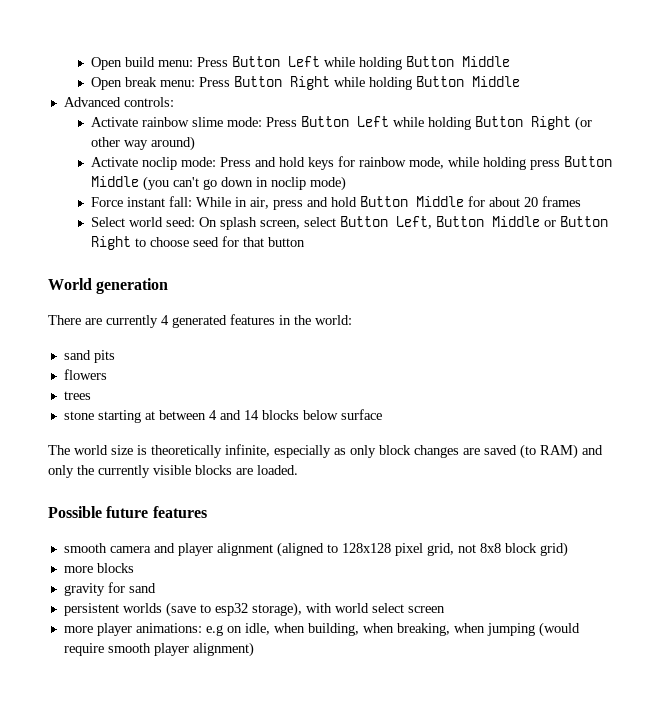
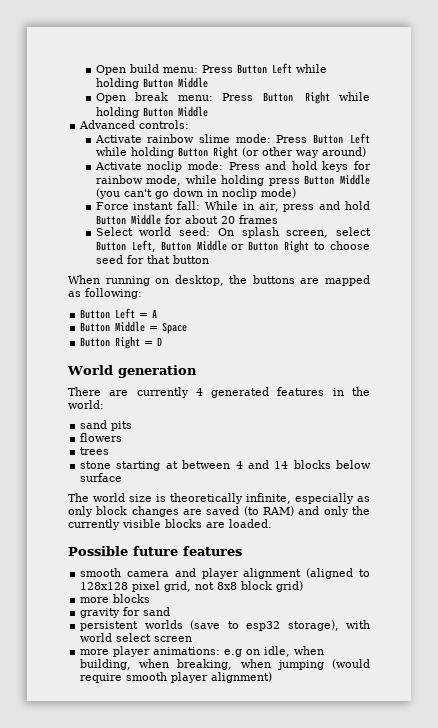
+ When running on desktop, the buttons are mapped as following:
+ Button Left = A
+ Button Middle = Space
+ Button Right = D

